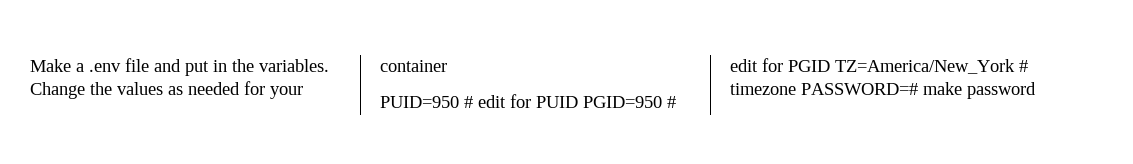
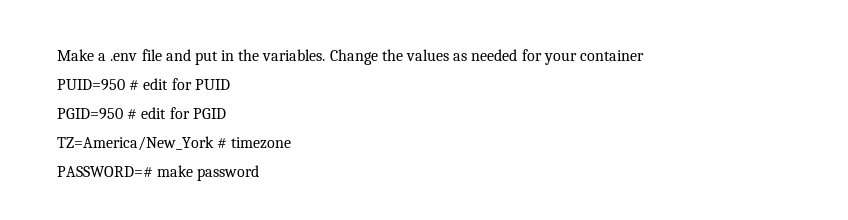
- PUID=950 # edit for PUID PGID=950 # edit for PGID TZ=America/New_York # timezone PASSWORD=# make password
+ PUID=950 # edit for PUID
+ PGID=950 # edit for PGID
+ TZ=America/New_York # timezone
+ PASSWORD=# make password

